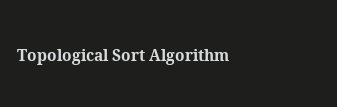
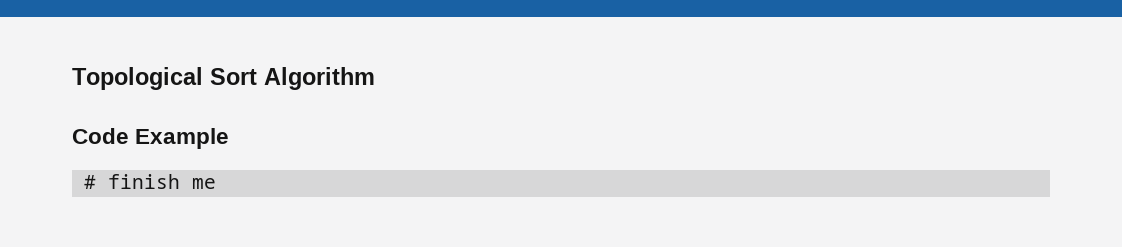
+ Code Example
+ # finish me

